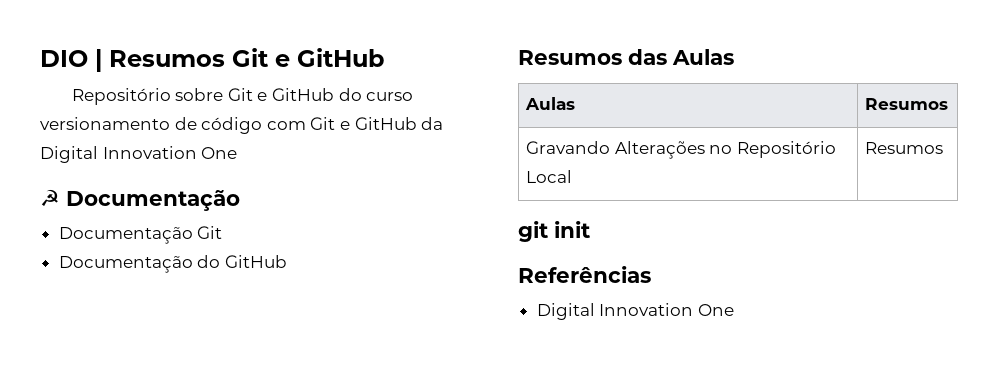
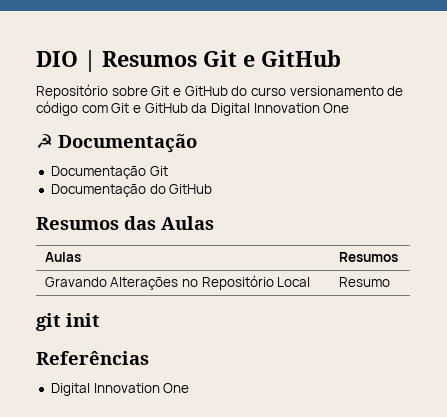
- Gravando Alterações no Repositório Local | Resumos
+ Gravando Alterações no Repositório Local | Resumo

